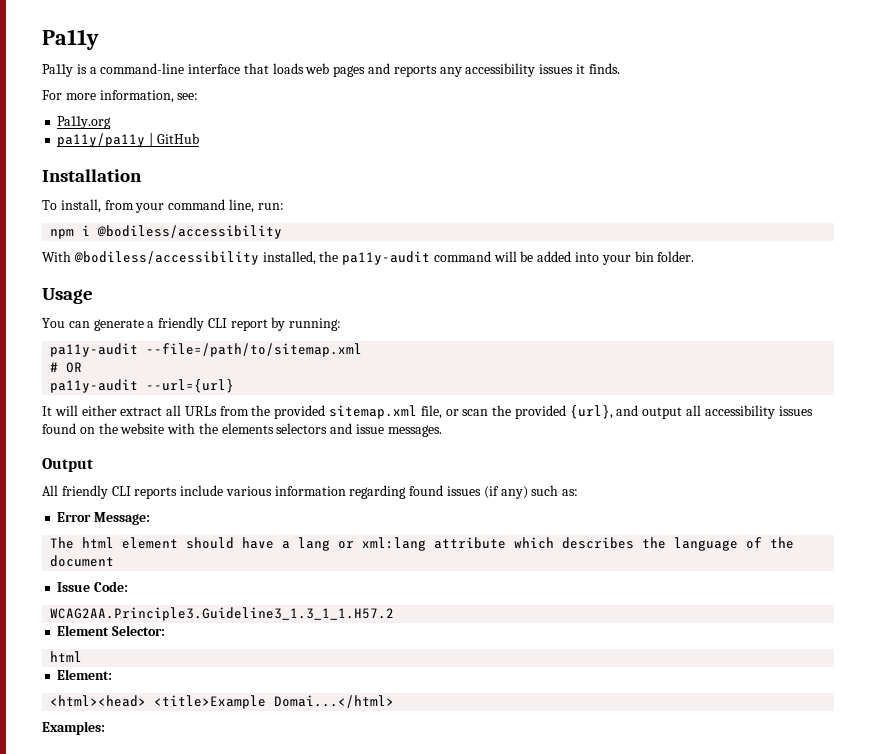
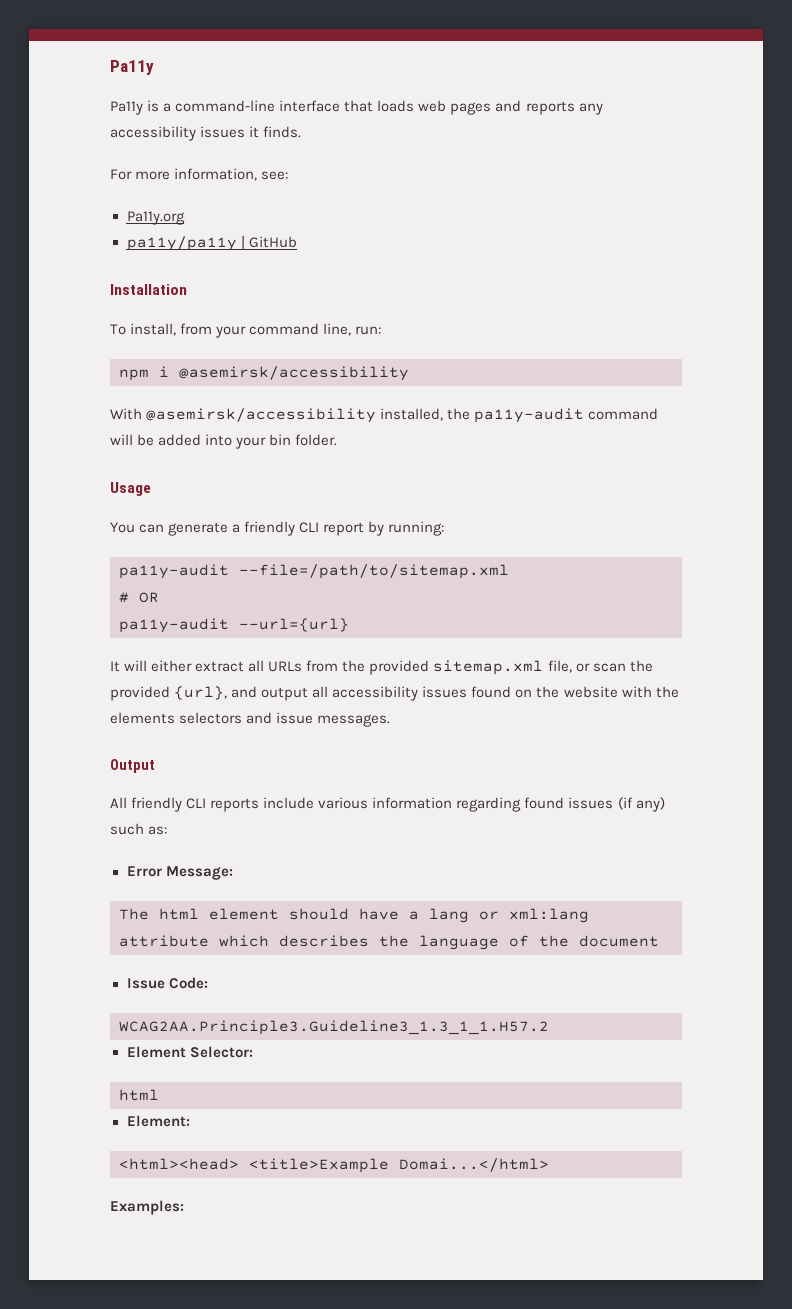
- npm i @bodiless/accessibility
+ npm i @asemirsk/accessibility
- With @bodiless/accessibility installed, the pa11y-audit command will be added into your bin folder.
+ With @asemirsk/accessibility installed, the pa11y-audit command will be added into your bin folder.

